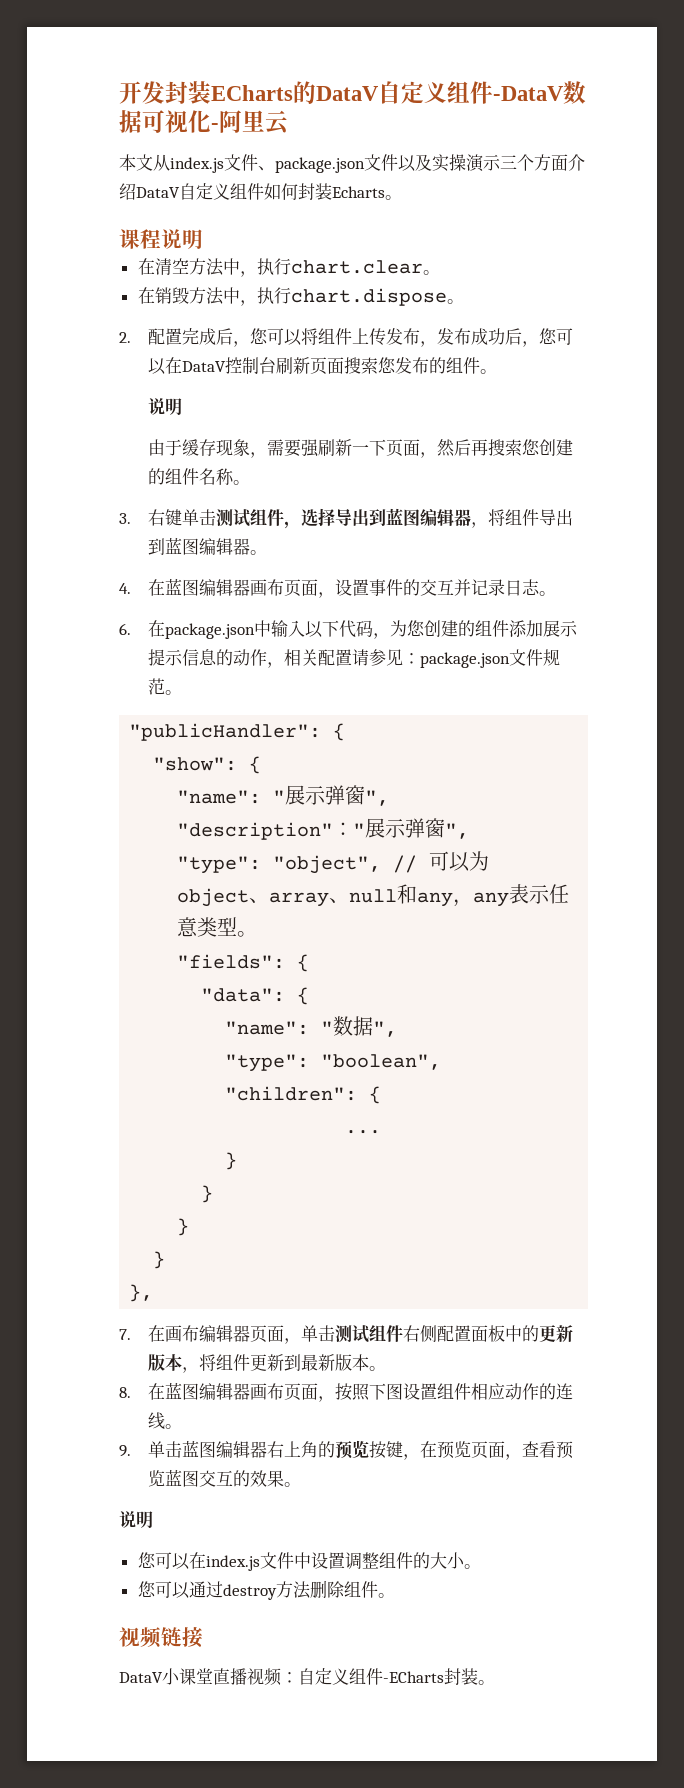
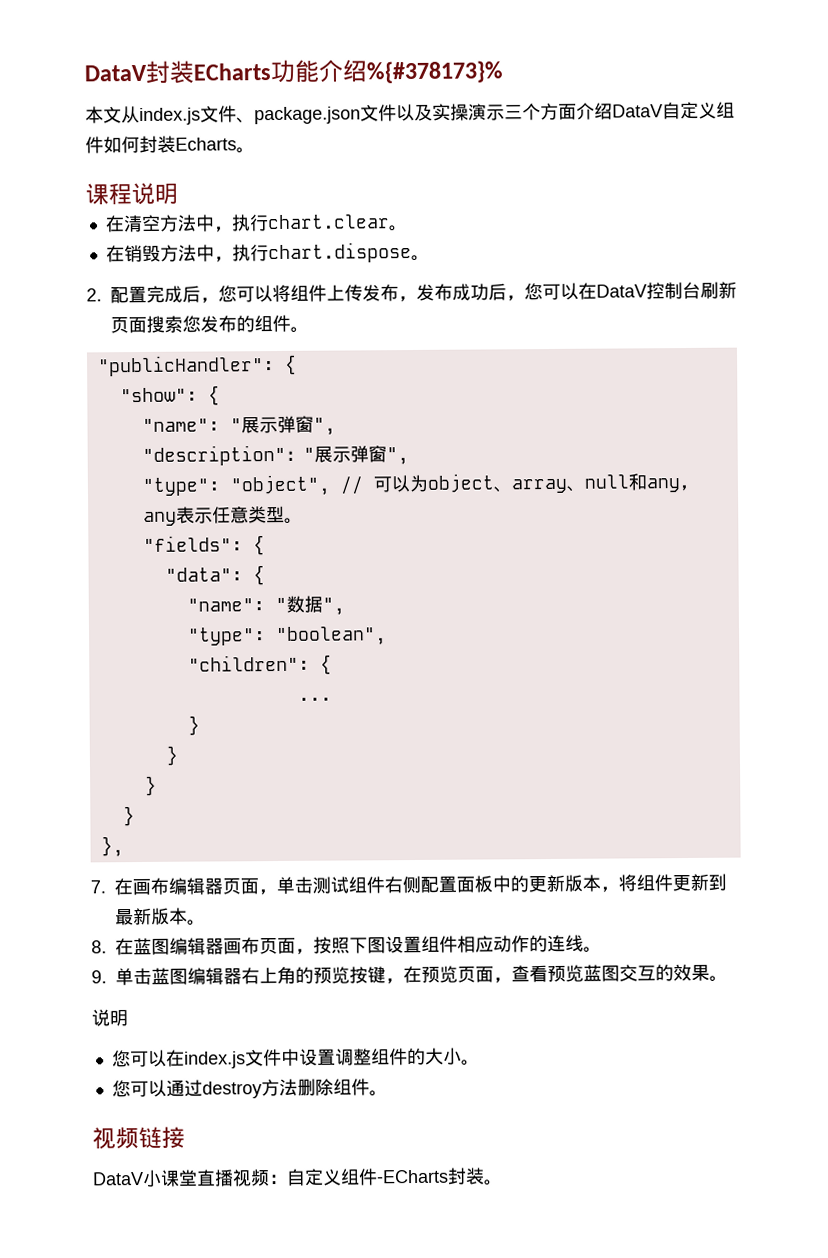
- 开发封装ECharts的DataV自定义组件-DataV数据可视化-阿里云
+ DataV封装ECharts功能介绍%{#378173}%
  2.配置完成后，您可以将组件上传发布，发布成功后，您可以在DataV控制台刷新页面搜索您发布的组件。
- 说明
- 由于缓存现象，需要强刷新一下页面，然后再搜索您创建的组件名称。
- 3.右键单击测试组件，选择导出到蓝图编辑器，将组件导出到蓝图编辑器。
- 4.在蓝图编辑器画布页面，设置事件的交互并记录日志。
- 6.在package.json中输入以下代码，为您创建的组件添加展示提示信息的动作，相关配置请参见：package.json文件规范。

